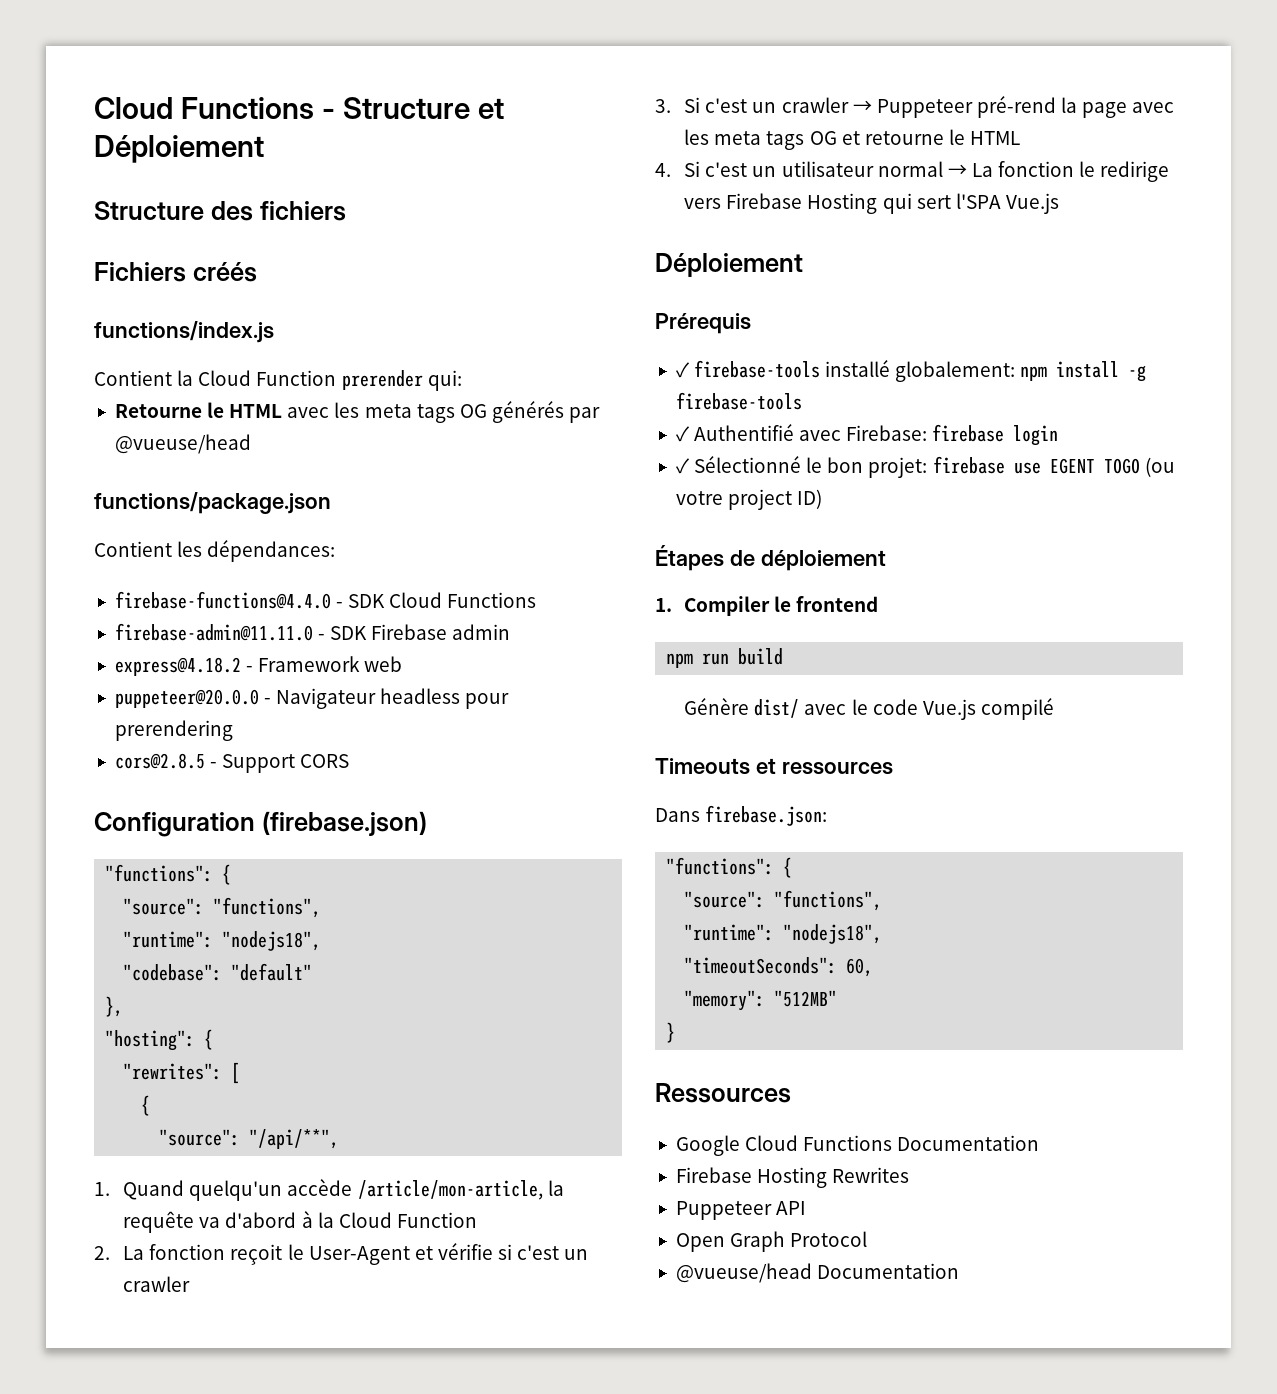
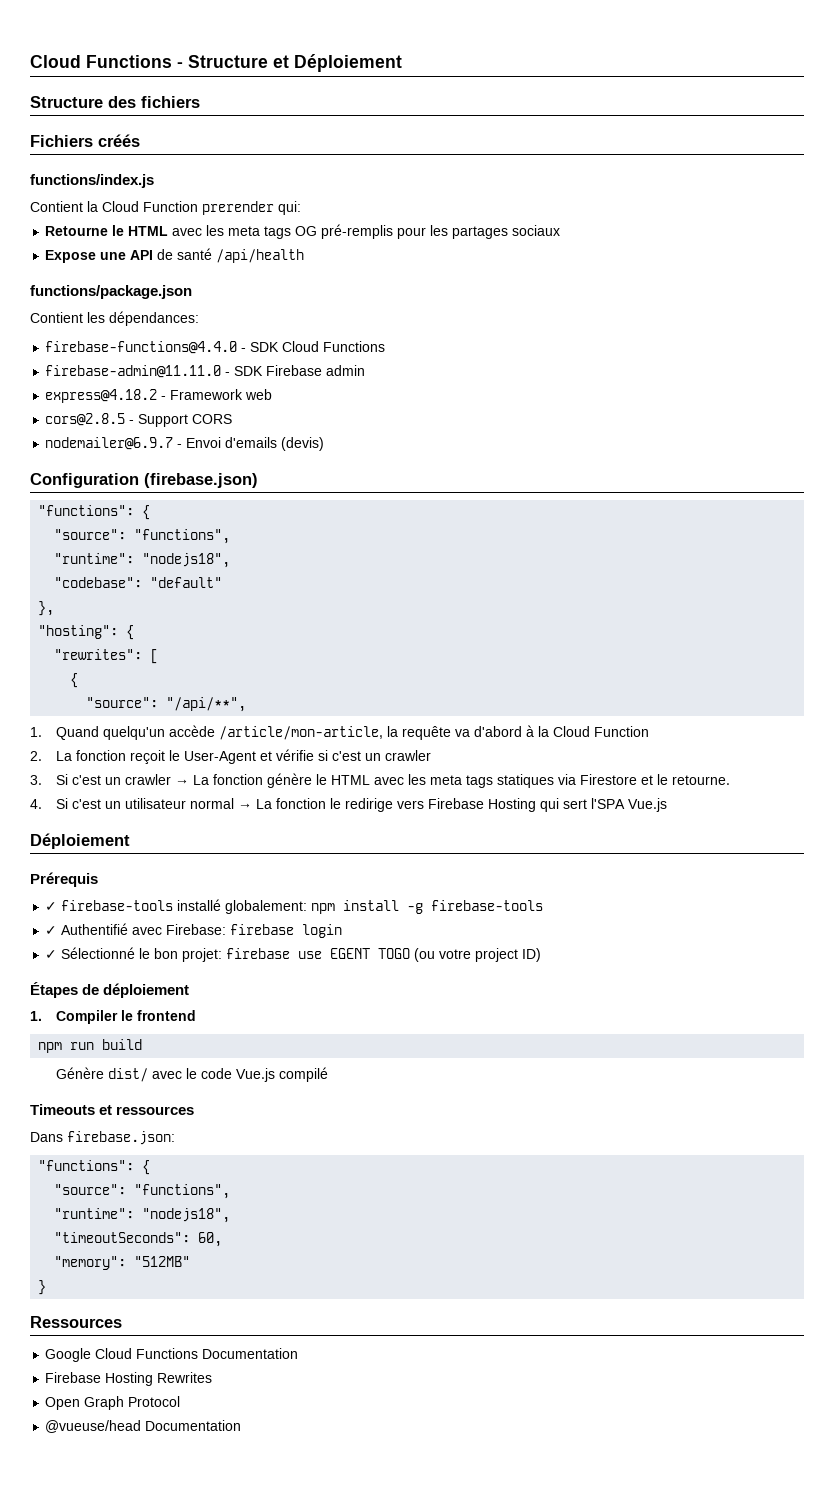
- Retourne le HTML avec les meta tags OG générés par @vueuse/head
+ Retourne le HTML avec les meta tags OG pré-remplis pour les partages sociaux
+ Expose une API de santé /api/health
- puppeteer@20.0.0 - Navigateur headless pour prerendering
+ nodemailer@6.9.7 - Envoi d'emails (devis)
- 3. Si c'est un crawler → Puppeteer pré-rend la page avec les meta tags OG et retourne le HTML
+ 3. Si c'est un crawler → La fonction génère le HTML avec les meta tags statiques via Firestore et le retourne.
- Puppeteer API

